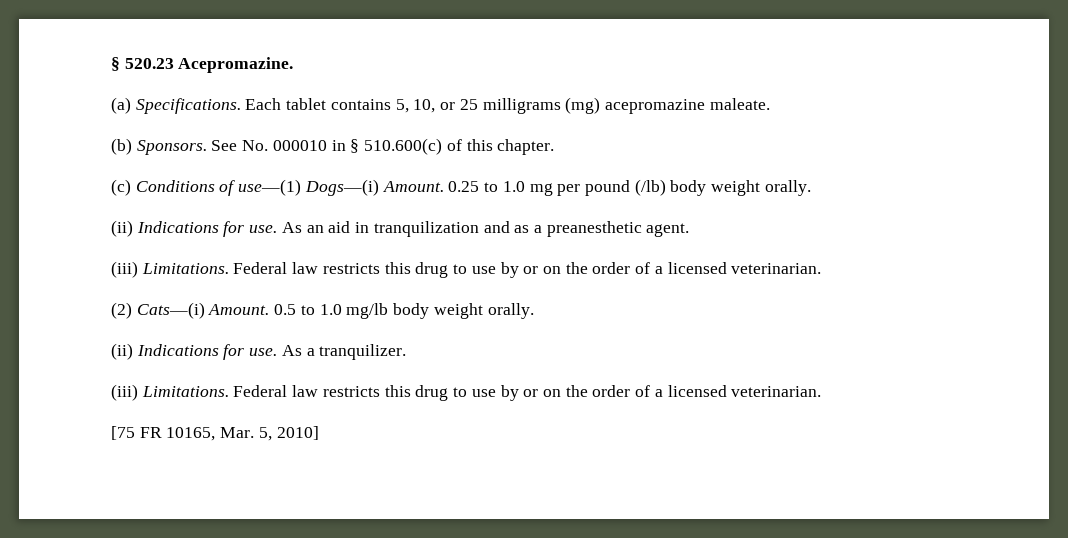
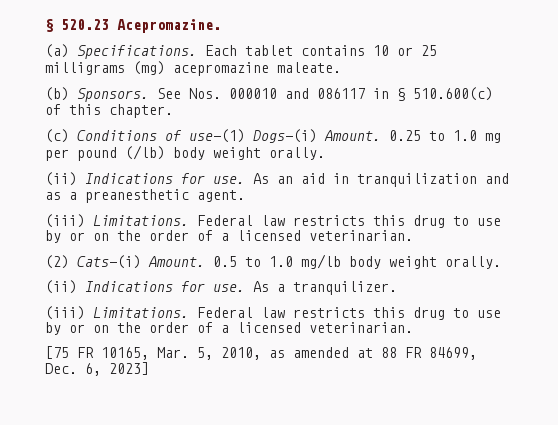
- Each tablet contains 5, 10, or 25 milligrams (mg) acepromazine maleate.
+ Each tablet contains 10 or 25 milligrams (mg) acepromazine maleate.
- See No. 000010 in § 510.600(c) of this chapter.
+ See Nos. 000010 and 086117 in § 510.600(c) of this chapter.
- [75 FR 10165, Mar. 5, 2010]
+ [75 FR 10165, Mar. 5, 2010, as amended at 88 FR 84699, Dec. 6, 2023]

